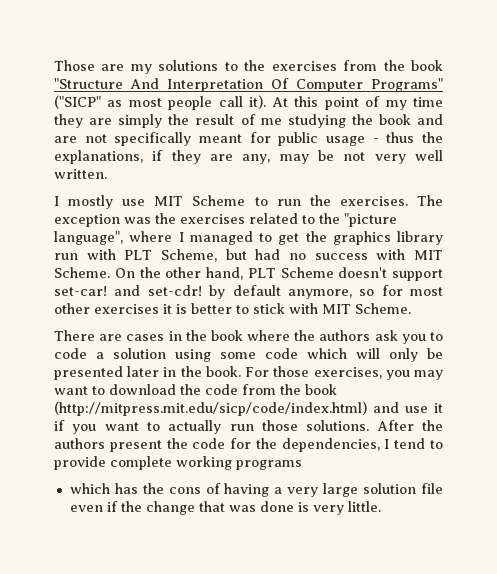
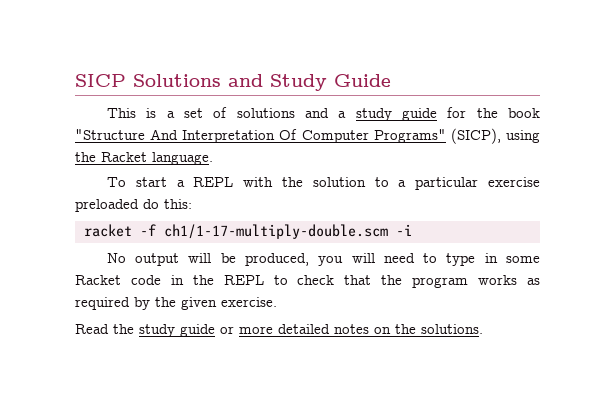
- Those are my solutions to the exercises from the book "Structure And Interpretation Of Computer Programs" ("SICP" as most people call it). At this point of my time they are simply the result of me studying the book and are not specifically meant for public usage - thus the explanations, if they are any, may be not very well written.
- I mostly use MIT Scheme to run the exercises. The exception was the exercises related to the "picture language", where I managed to get the graphics library run with PLT Scheme, but had no success with MIT Scheme. On the other hand, PLT Scheme doesn't support set-car! and set-cdr! by default anymore, so for most other exercises it is better to stick with MIT Scheme.
- There are cases in the book where the authors ask you to code a solution using some code which will only be presented later in the book. For those exercises, you may want to download the code from the book (http://mitpress.mit.edu/sicp/code/index.html) and use it if you want to actually run those solutions. After the authors present the code for the dependencies, I tend to provide complete working programs
- which has the cons of having a very large solution file even if the change that was done is very little.
+ SICP Solutions and Study Guide
+ This is a set of solutions and a study guide for the book "Structure And Interpretation Of Computer Programs" (SICP), using the Racket language.
+ To start a REPL with the solution to a particular exercise preloaded do this:
+ racket -f ch1/1-17-multiply-double.scm -i
+ No output will be produced, you will need to type in some Racket code in the REPL to check that the program works as required by the given exercise.
+ Read the study guide or more detailed notes on the solutions.

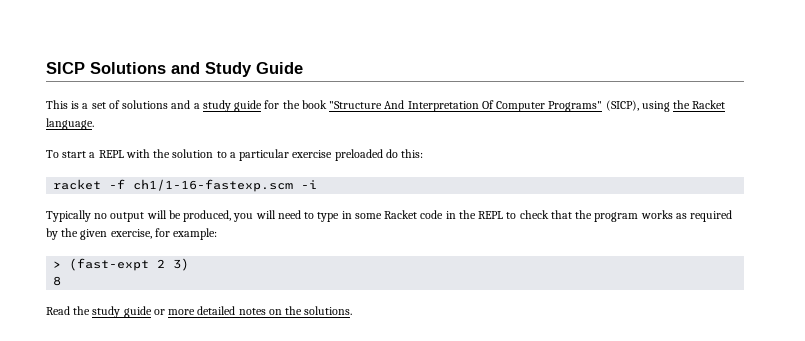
- racket -f ch1/1-17-multiply-double.scm -i
+ racket -f ch1/1-16-fastexp.scm -i
- No output will be produced, you will need to type in some Racket code in the REPL to check that the program works as required by the given exercise.
+ Typically no output will be produced, you will need to type in some Racket code in the REPL to check that the program works as required by the given exercise, for example:
+ > (fast-expt 2 3)
+ 8

